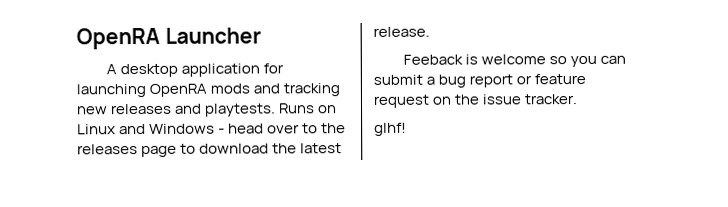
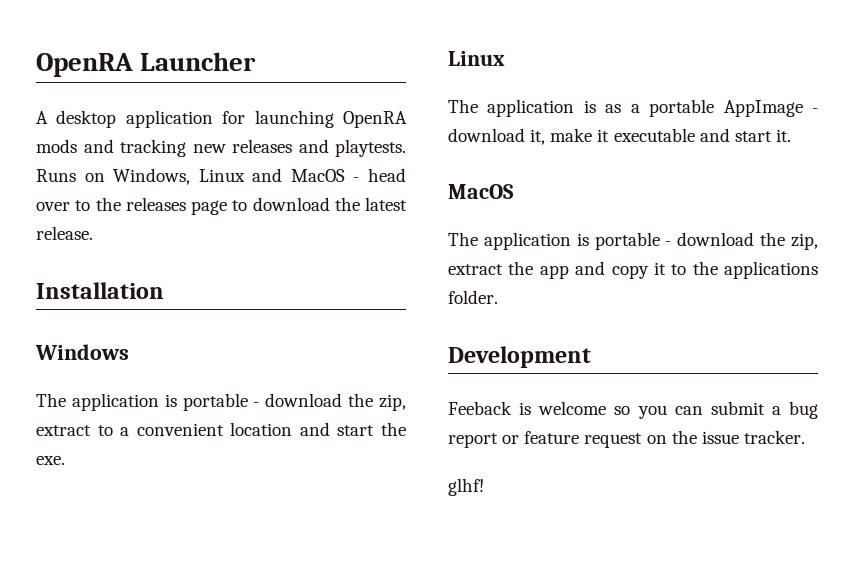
- Runs on Linux and Windows - head over to the releases page to download the latest release.
+ Runs on Windows, Linux and MacOS - head over to the releases page to download the latest release.
+ Installation
+ Windows
+ The application is portable - download the zip, extract to a convenient location and start the exe.
+ Linux
+ The application is as a portable AppImage - download it, make it executable and start it.
+ MacOS
+ The application is portable - download the zip, extract the app and copy it to the applications folder.
+ Development

